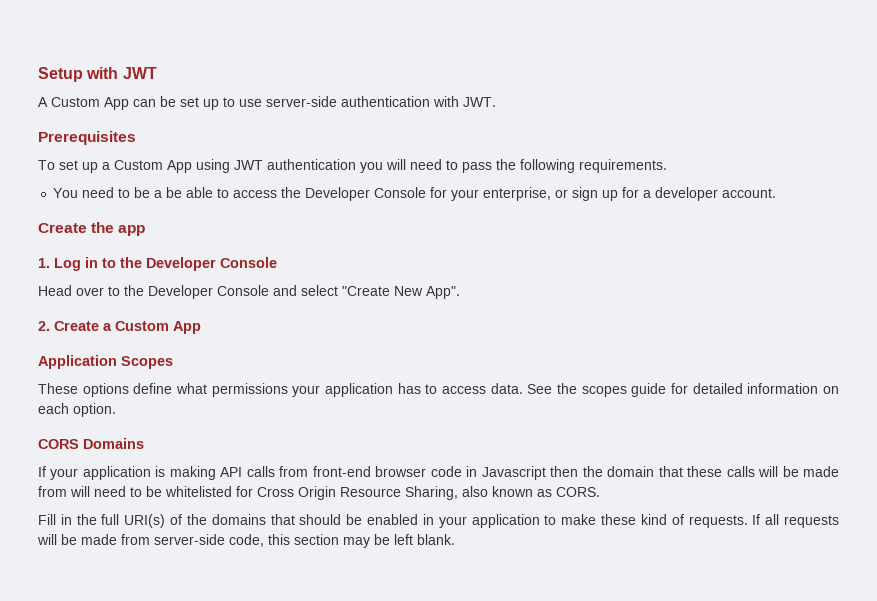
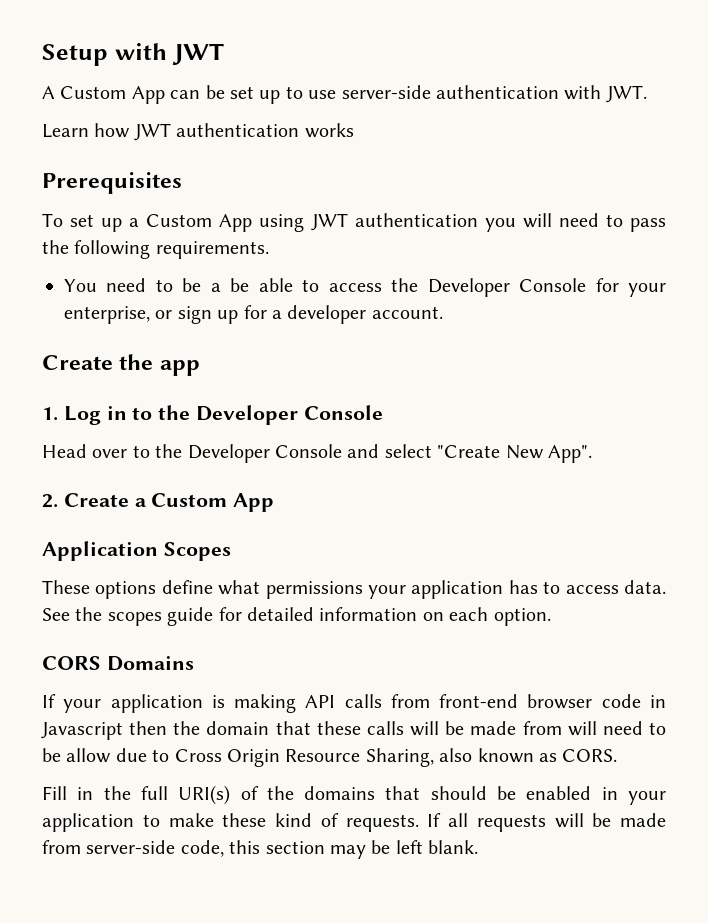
+ Learn how JWT authentication works
- If your application is making API calls from front-end browser code in Javascript then the domain that these calls will be made from will need to be whitelisted for Cross Origin Resource Sharing, also known as CORS.
+ If your application is making API calls from front-end browser code in Javascript then the domain that these calls will be made from will need to be allow due to Cross Origin Resource Sharing, also known as CORS.

